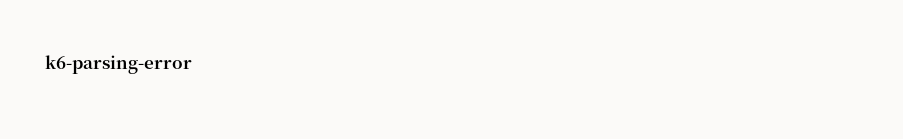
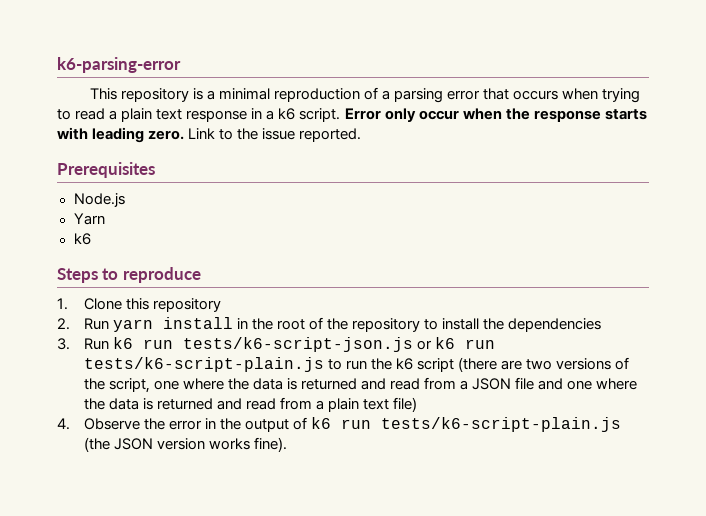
+ This repository is a minimal reproduction of a parsing error that occurs when trying to read a plain text response in a k6 script. Error only occur when the response starts with leading zero. Link to the issue reported.
+ Prerequisites
+ Node.js
+ Yarn
+ k6
+ Steps to reproduce
+ 1. Clone this repository
+ 2. Run yarn install in the root of the repository to install the dependencies
+ 3. Run k6 run tests/k6-script-json.js or k6 run tests/k6-script-plain.js to run the k6 script (there are two versions of the script, one where the data is returned and read from a JSON file and one where the data is returned and read from a plain text file)
+ 4. Observe the error in the output of k6 run tests/k6-script-plain.js (the JSON version works fine).

